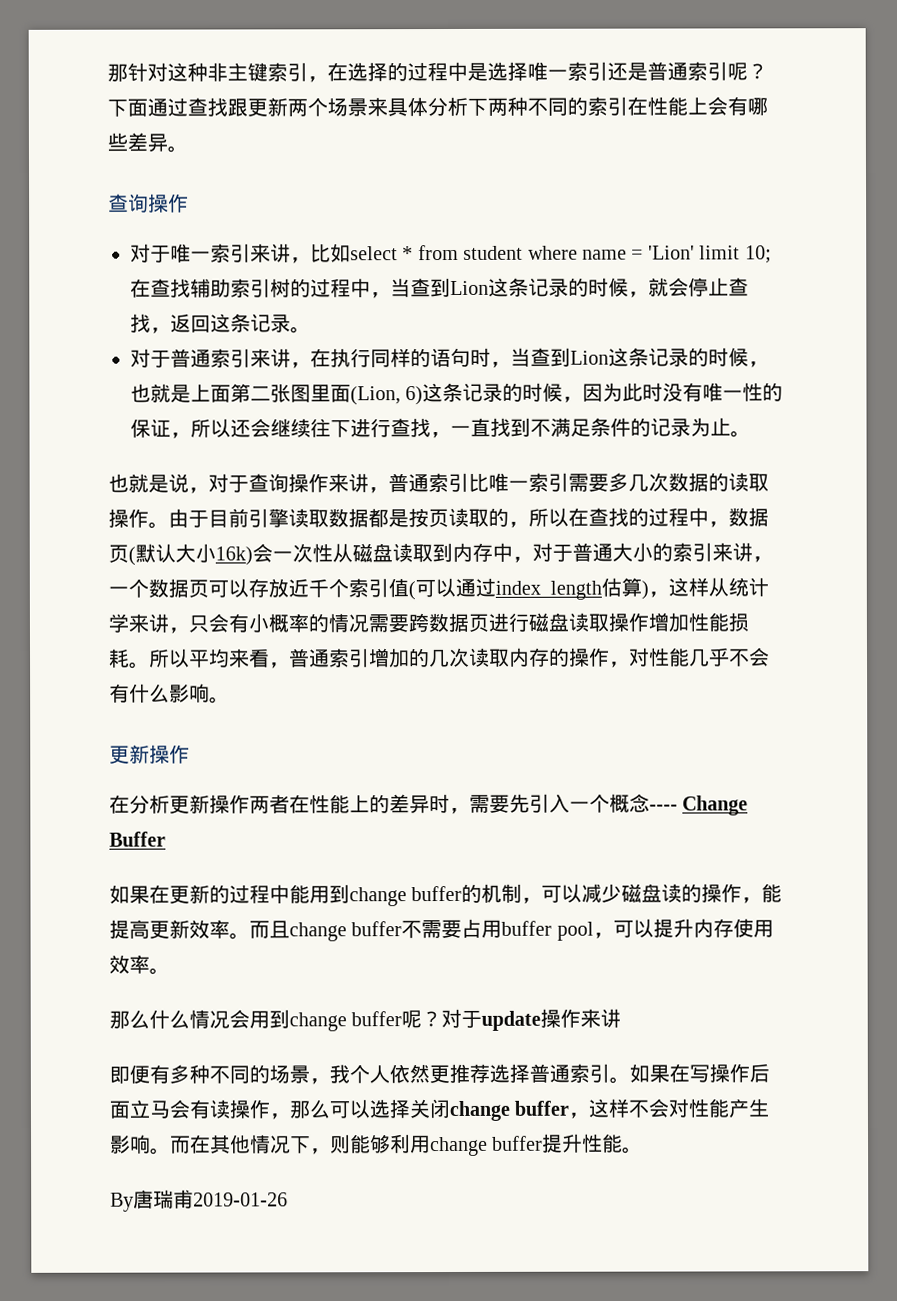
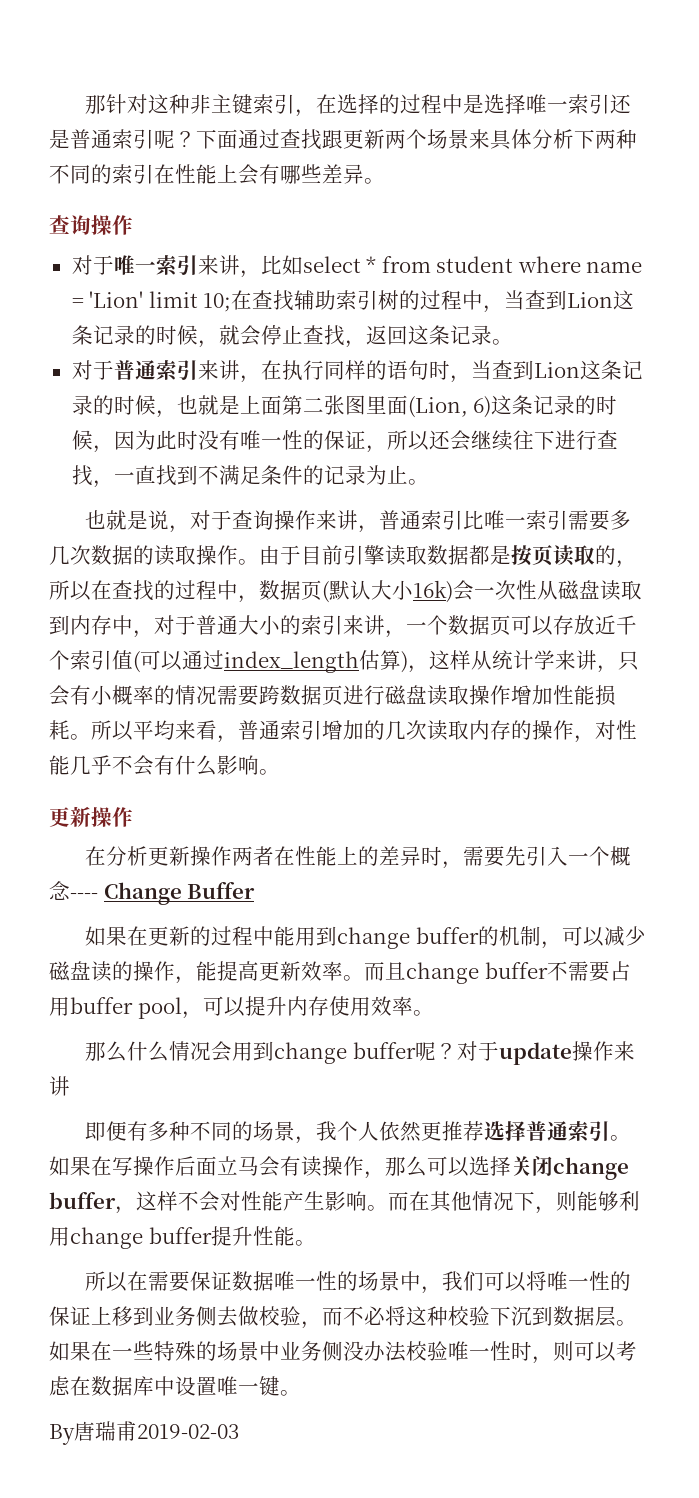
+ 所以在需要保证数据唯一性的场景中，我们可以将唯一性的保证上移到业务侧去做校验，而不必将这种校验下沉到数据层。如果在一些特殊的场景中业务侧没办法校验唯一性时，则可以考虑在数据库中设置唯一键。
- By唐瑞甫2019-01-26
+ By唐瑞甫2019-02-03

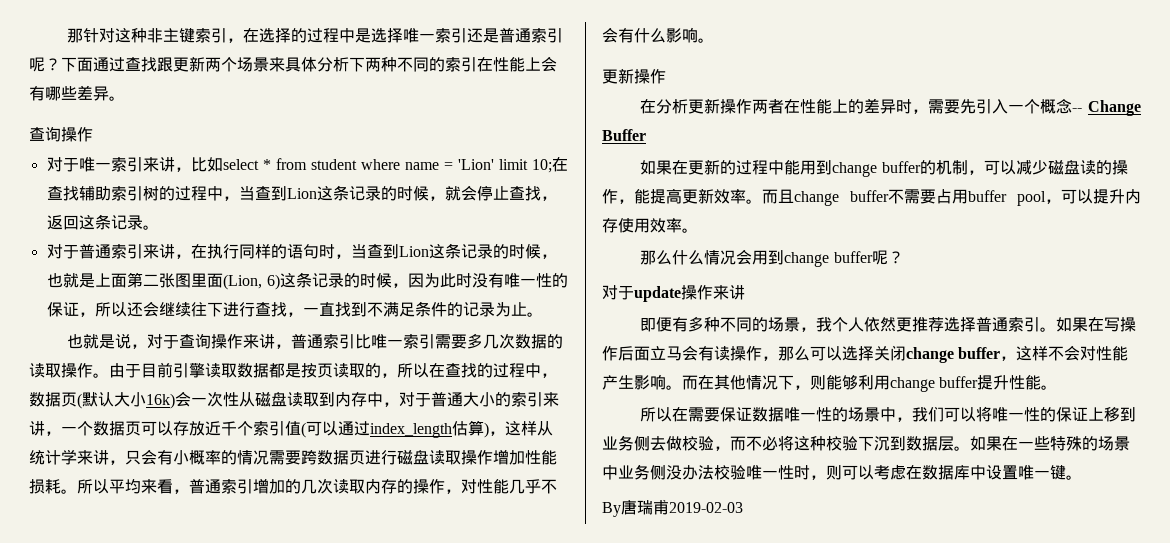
- 在分析更新操作两者在性能上的差异时，需要先引入一个概念---- Change Buffer
+ 在分析更新操作两者在性能上的差异时，需要先引入一个概念-- Change Buffer
- 那么什么情况会用到change buffer呢？对于update操作来讲
+ 那么什么情况会用到change buffer呢？
+ 对于update操作来讲

